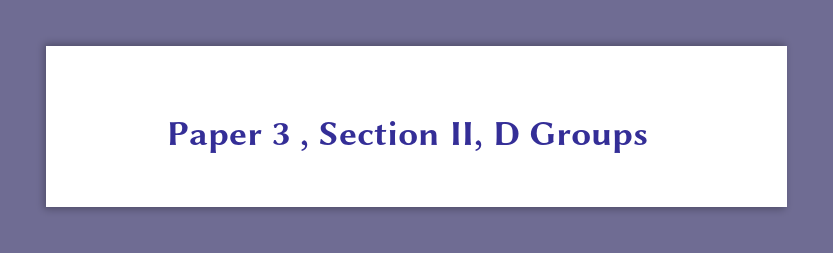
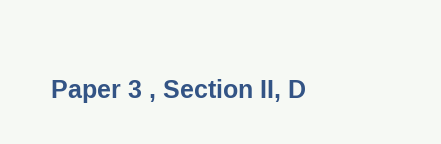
- Paper 3 , Section II, D Groups
+ Paper 3 , Section II, D

